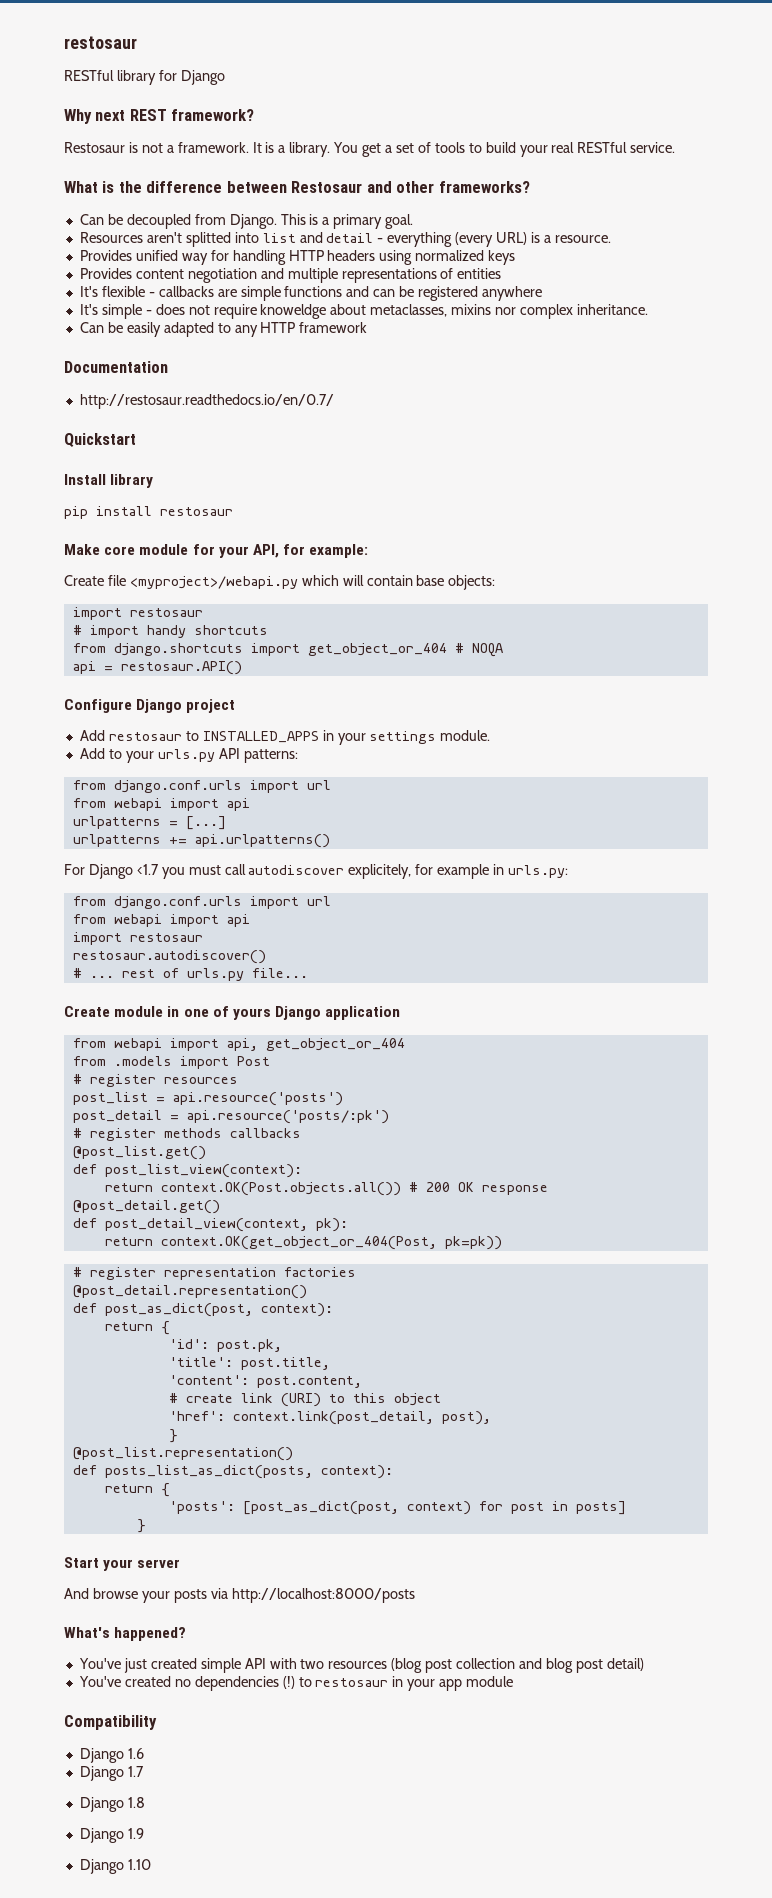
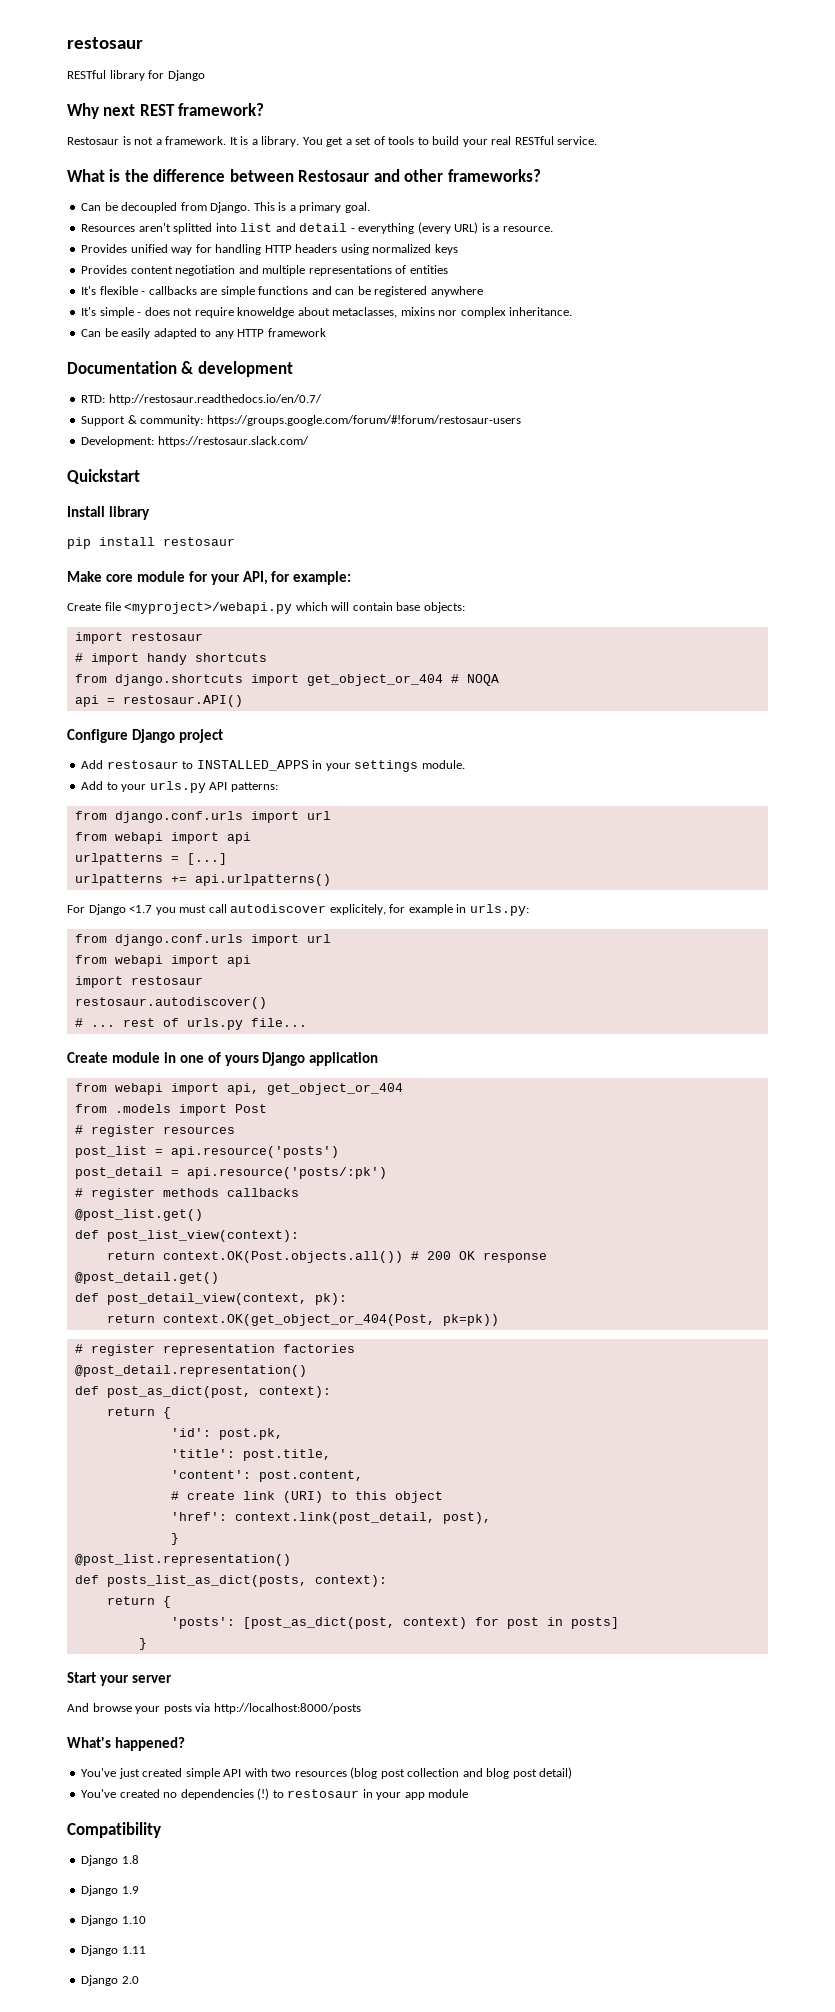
- Documentation
- http://restosaur.readthedocs.io/en/0.7/
+ Documentation & development
+ RTD: http://restosaur.readthedocs.io/en/0.7/
+ Support & community: https://groups.google.com/forum/#!forum/restosaur-users
+ Development: https://restosaur.slack.com/
- Django 1.6
- Django 1.7
+ Django 1.11
+ Django 2.0

